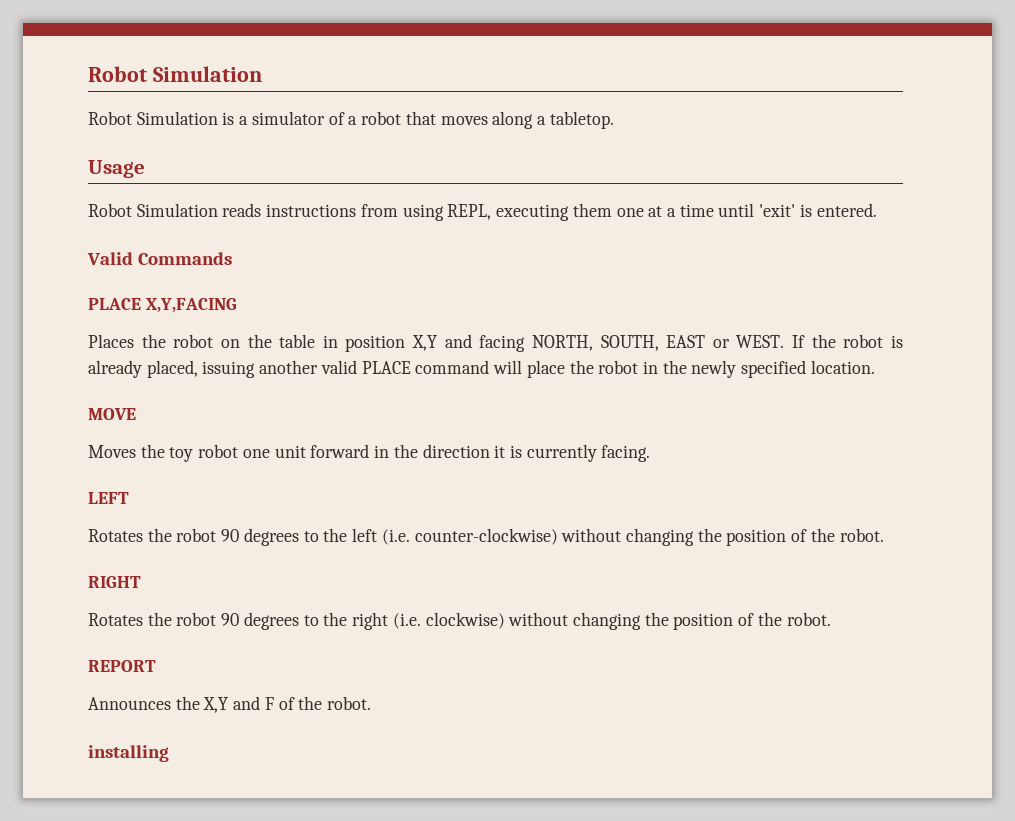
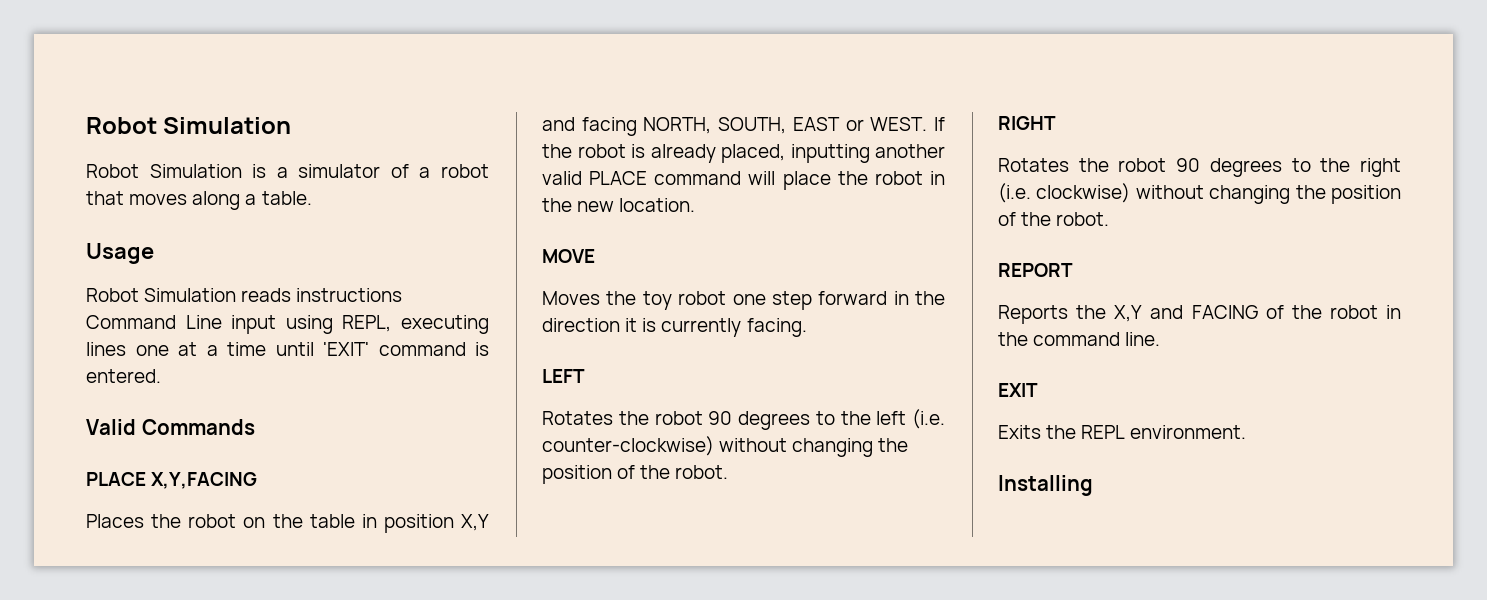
- Robot Simulation is a simulator of a robot that moves along a tabletop.
+ Robot Simulation is a simulator of a robot that moves along a table.
- Robot Simulation reads instructions from using REPL, executing them one at a time until 'exit' is entered.
+ Robot Simulation reads instructions Command Line input using REPL, executing lines one at a time until 'EXIT' command is entered.
- If the robot is already placed, issuing another valid PLACE command will place the robot in the newly specified location.
+ If the robot is already placed, inputting another valid PLACE command will place the robot in the new location.
- Moves the toy robot one unit forward in the direction it is currently facing.
+ Moves the toy robot one step forward in the direction it is currently facing.
- Announces the X,Y and F of the robot.
- installing
+ Reports the X,Y and FACING of the robot in the command line.
+ EXIT
+ Exits the REPL environment.
+ Installing

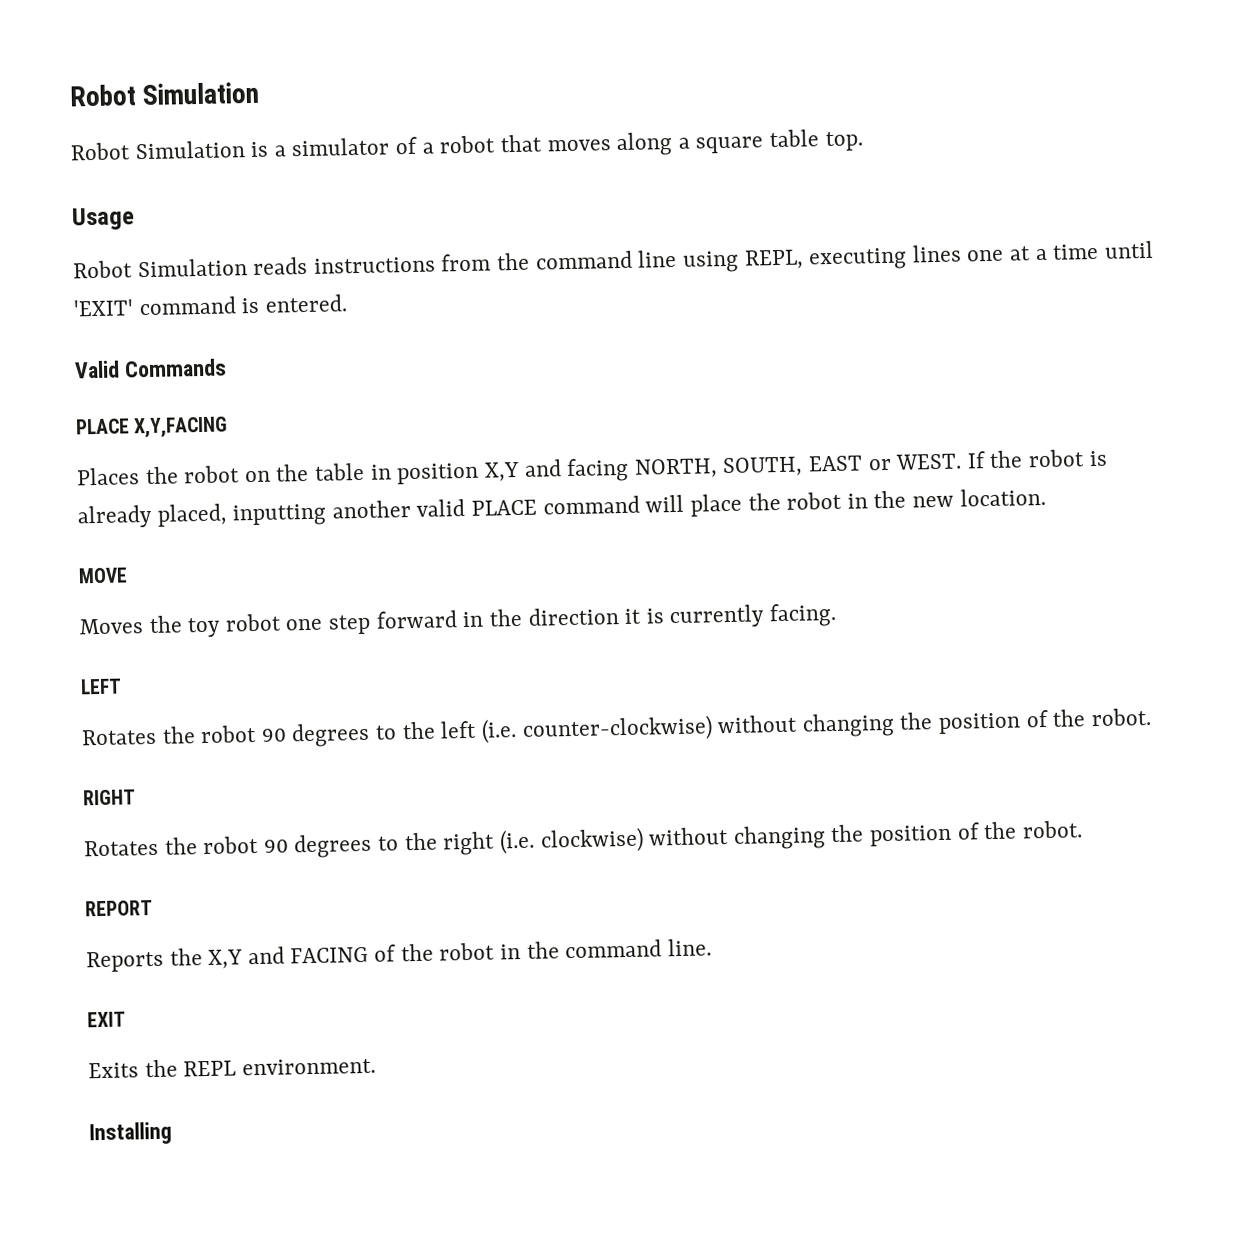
- Robot Simulation is a simulator of a robot that moves along a table.
+ Robot Simulation is a simulator of a robot that moves along a square table top.
- Robot Simulation reads instructions Command Line input using REPL, executing lines one at a time until 'EXIT' command is entered.
+ Robot Simulation reads instructions from the command line using REPL, executing lines one at a time until 'EXIT' command is entered.

